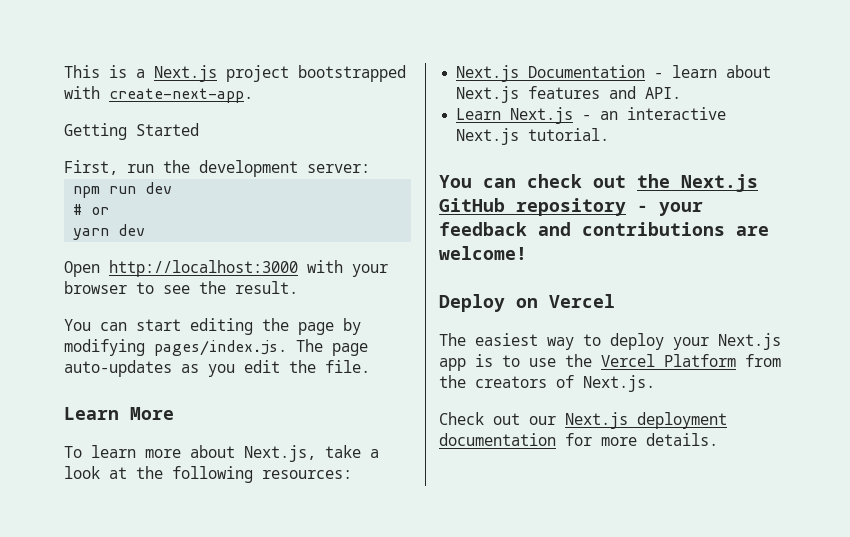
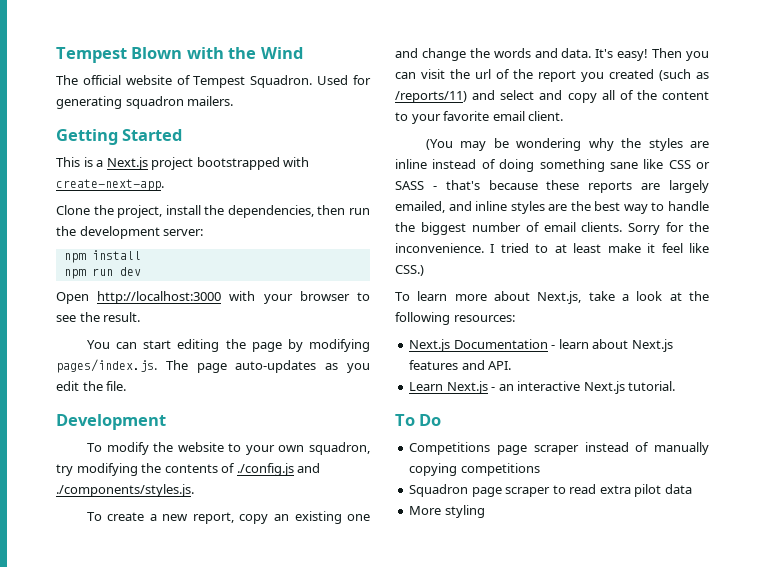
+ Tempest Blown with the Wind
+ The official website of Tempest Squadron. Used for generating squadron mailers.
+ Getting Started
- Getting Started
- First, run the development server:
+ Clone the project, install the dependencies, then run the development server:
+ npm install
- # or
- yarn dev
- Learn More
+ Development
+ To modify the website to your own squadron, try modifying the contents of ./config.js and ./components/styles.js.
+ To create a new report, copy an existing one and change the words and data. It's easy! Then you can visit the url of the report you created (such as /reports/11) and select and copy all of the content to your favorite email client.
+ (You may be wondering why the styles are inline instead of doing something sane like CSS or SASS - that's because these reports are largely emailed, and inline styles are the best way to handle the biggest number of email clients. Sorry for the inconvenience. I tried to at least make it feel like CSS.)
- You can check out the Next.js GitHub repository - your feedback and contributions are welcome!
- Deploy on Vercel
- The easiest way to deploy your Next.js app is to use the Vercel Platform from the creators of Next.js.
- Check out our Next.js deployment documentation for more details.
+ To Do
+ Competitions page scraper instead of manually copying competitions
+ Squadron page scraper to read extra pilot data
+ More styling

